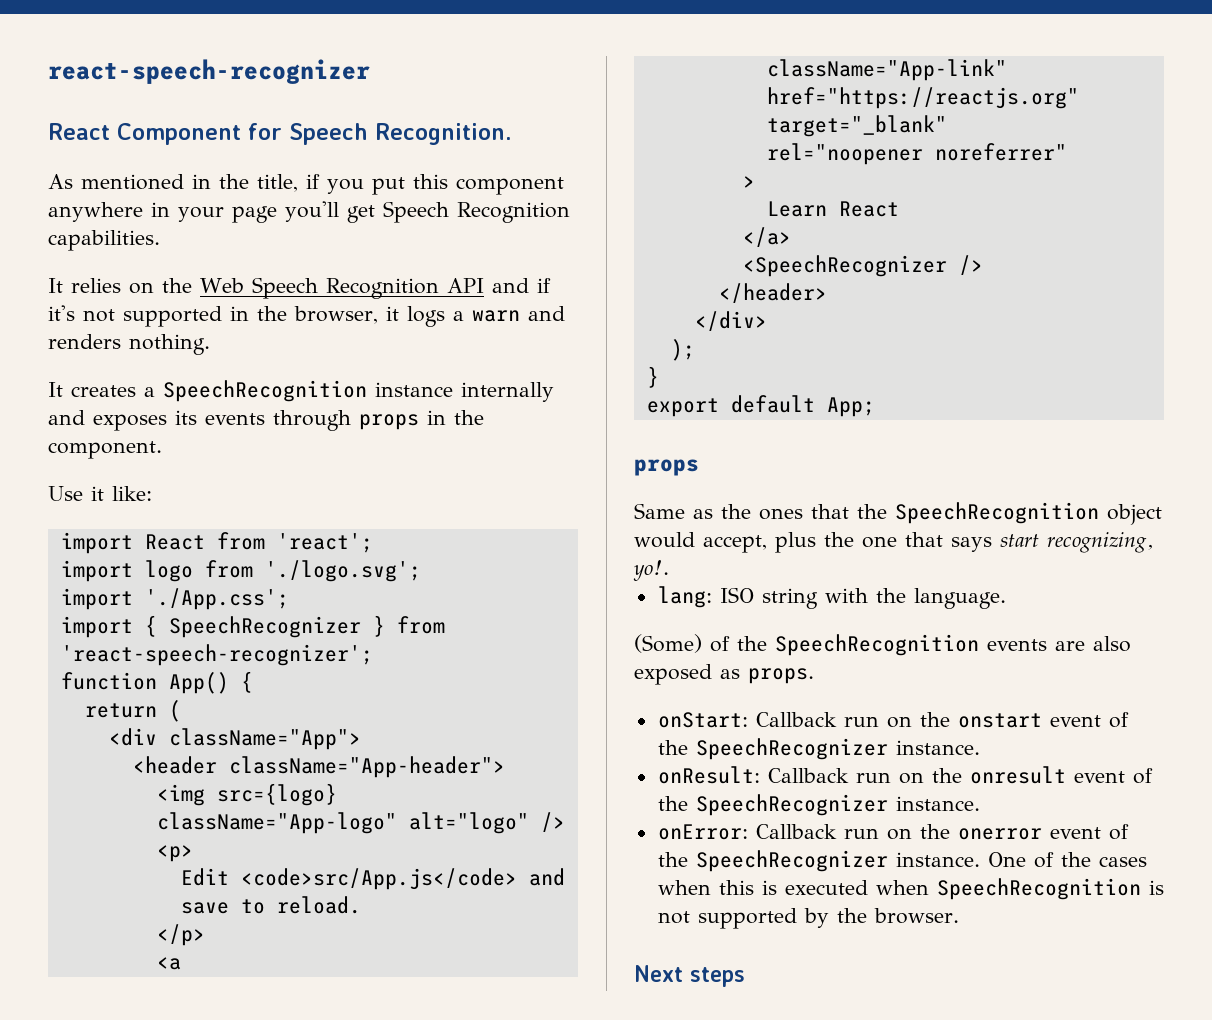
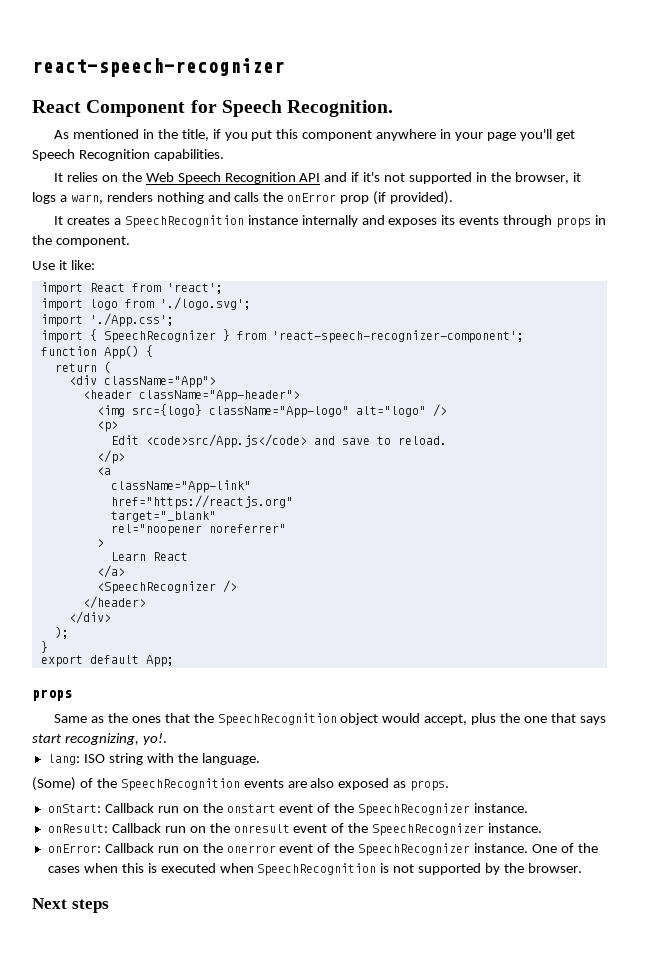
- It relies on the Web Speech Recognition API and if it's not supported in the browser, it logs a warn and renders nothing.
+ It relies on the Web Speech Recognition API and if it's not supported in the browser, it logs a warn, renders nothing and calls the onError prop (if provided).
- import { SpeechRecognizer } from 'react-speech-recognizer';
+ import { SpeechRecognizer } from 'react-speech-recognizer-component';

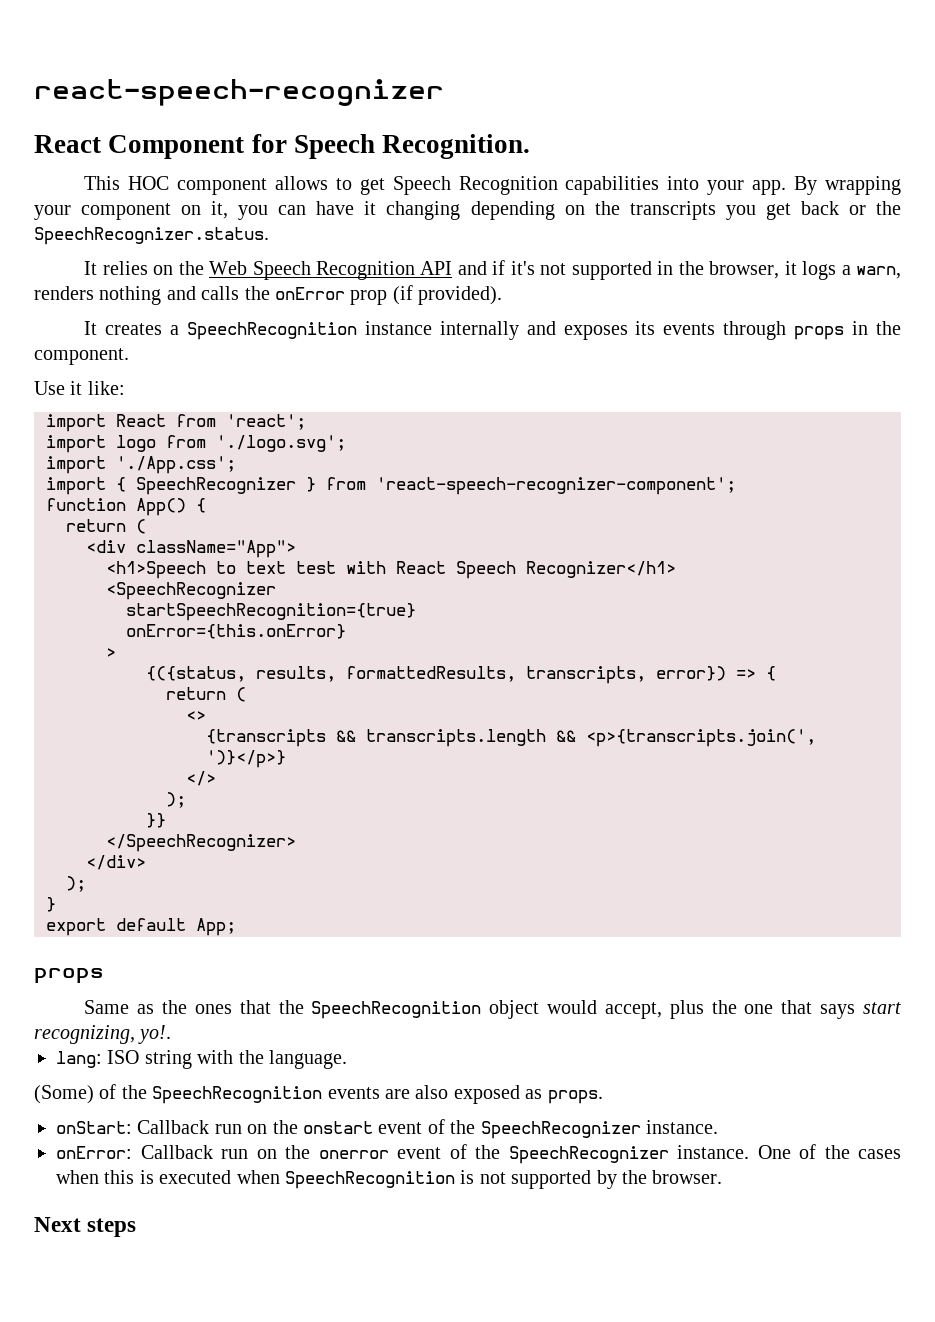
- As mentioned in the title, if you put this component anywhere in your page you'll get Speech Recognition capabilities.
+ This HOC component allows to get Speech Recognition capabilities into your app. By wrapping your component on it, you can have it changing depending on the transcripts you get back or the SpeechRecognizer.status.
- <header className="App-header">
- <img src={logo} className="App-logo" alt="logo" />
- <p>
- Edit <code>src/App.js</code> and save to reload.
- </p>
- <a
- className="App-link"
- href="https://reactjs.org"
- target="_blank"
- rel="noopener noreferrer"
+ <h1>Speech to text test with React Speech Recognizer</h1>
+ <SpeechRecognizer
+ startSpeechRecognition={true}
+ onError={this.onError}
  >
- Learn React
- </a>
- <SpeechRecognizer />
- </header>
+ {({status, results, formattedResults, transcripts, error}) => {
+ return (
+ <>
+ {transcripts && transcripts.length && <p>{transcripts.join(', ')}</p>}
+ </>
+ );
+ }}
+ </SpeechRecognizer>
- onResult: Callback run on the onresult event of the SpeechRecognizer instance.

